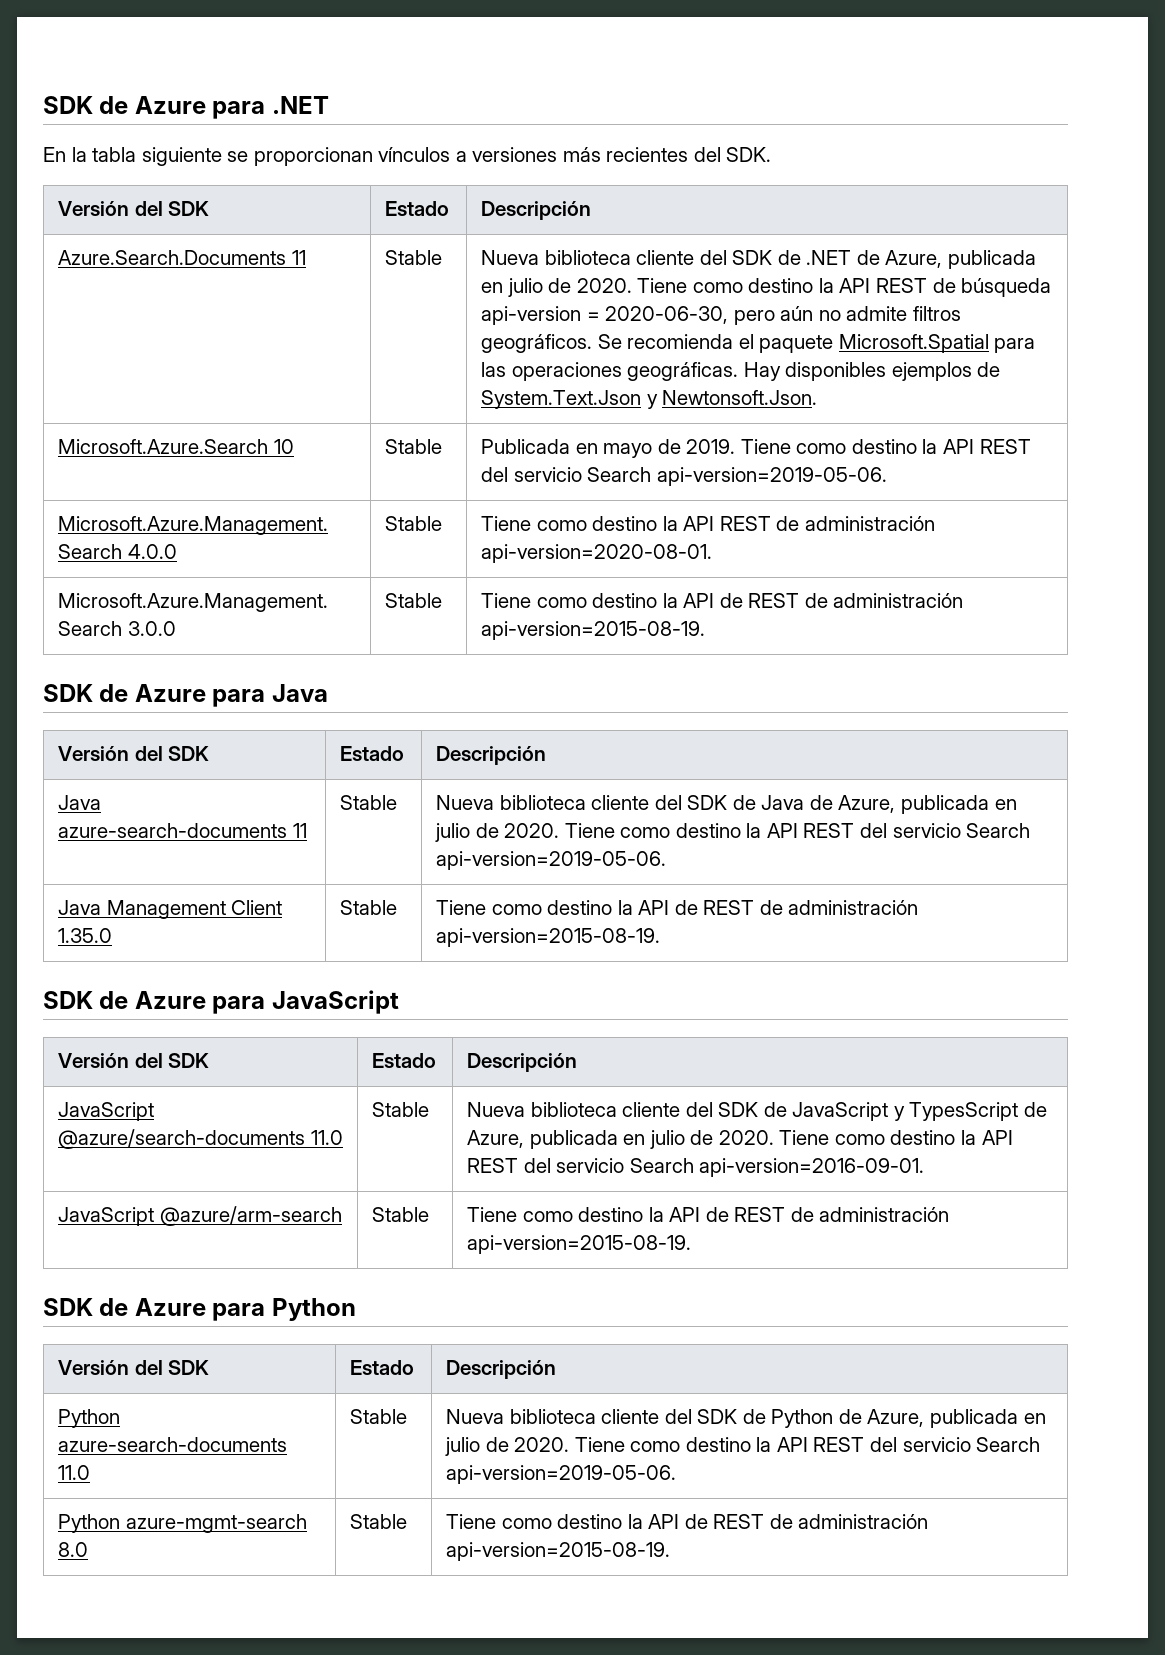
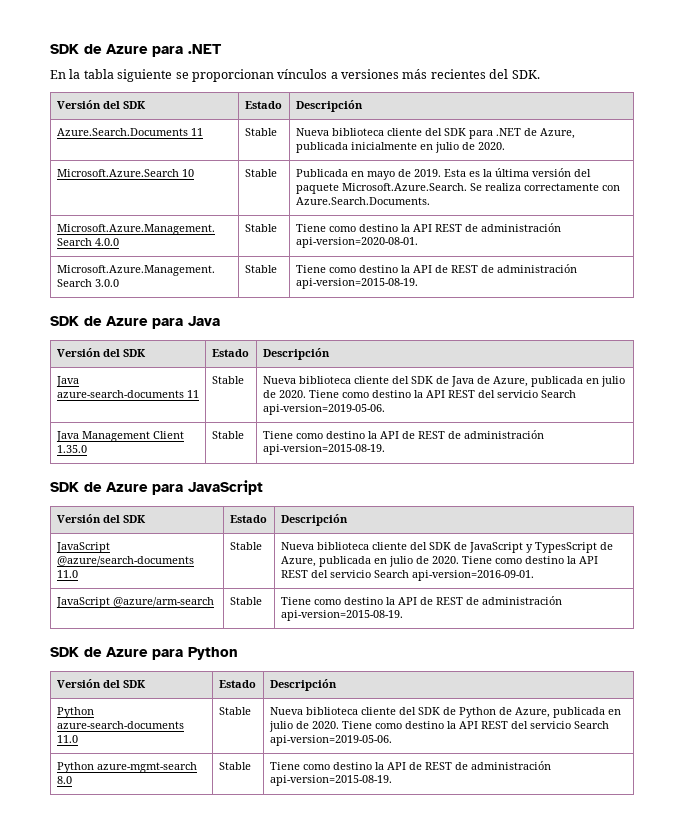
- Nueva biblioteca cliente del SDK de .NET de Azure, publicada en julio de 2020. Tiene como destino la API REST de búsqueda api-version = 2020-06-30, pero aún no admite filtros geográficos. Se recomienda el paquete Microsoft.Spatial para las operaciones geográficas. Hay disponibles ejemplos de System.Text.Json y Newtonsoft.Json.
+ Nueva biblioteca cliente del SDK para .NET de Azure, publicada inicialmente en julio de 2020.
- Microsoft.Azure.Search 10 | Stable | Publicada en mayo de 2019. Tiene como destino la API REST del servicio Search api-version=2019-05-06.
+ Microsoft.Azure.Search 10 | Stable | Publicada en mayo de 2019. Esta es la última versión del paquete Microsoft.Azure.Search. Se realiza correctamente con Azure.Search.Documents.

